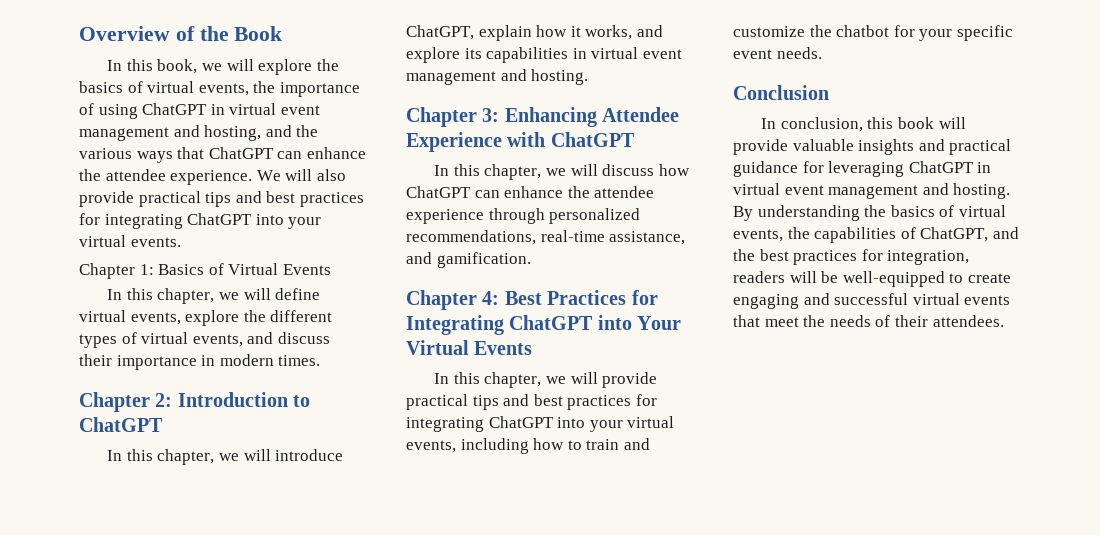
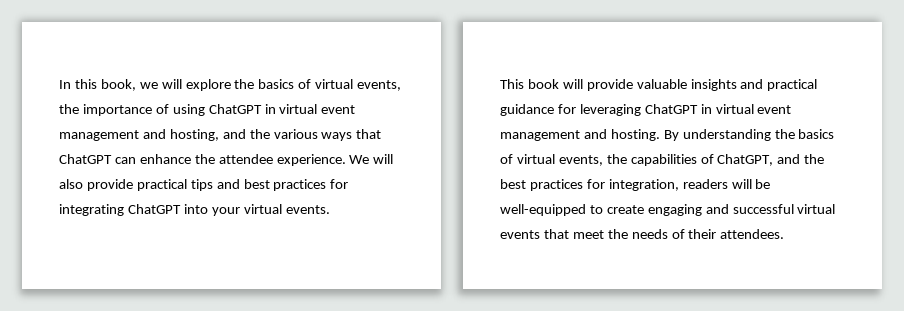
- Overview of the Book
- Chapter 1: Basics of Virtual Events
- In this chapter, we will define virtual events, explore the different types of virtual events, and discuss their importance in modern times.
- Chapter 2: Introduction to ChatGPT
- In this chapter, we will introduce ChatGPT, explain how it works, and explore its capabilities in virtual event management and hosting.
- Chapter 3: Enhancing Attendee Experience with ChatGPT
- In this chapter, we will discuss how ChatGPT can enhance the attendee experience through personalized recommendations, real-time assistance, and gamification.
- Chapter 4: Best Practices for Integrating ChatGPT into Your Virtual Events
- In this chapter, we will provide practical tips and best practices for integrating ChatGPT into your virtual events, including how to train and customize the chatbot for your specific event needs.
- Conclusion
- In conclusion, this book will provide valuable insights and practical guidance for leveraging ChatGPT in virtual event management and hosting.
+ This book will provide valuable insights and practical guidance for leveraging ChatGPT in virtual event management and hosting.

